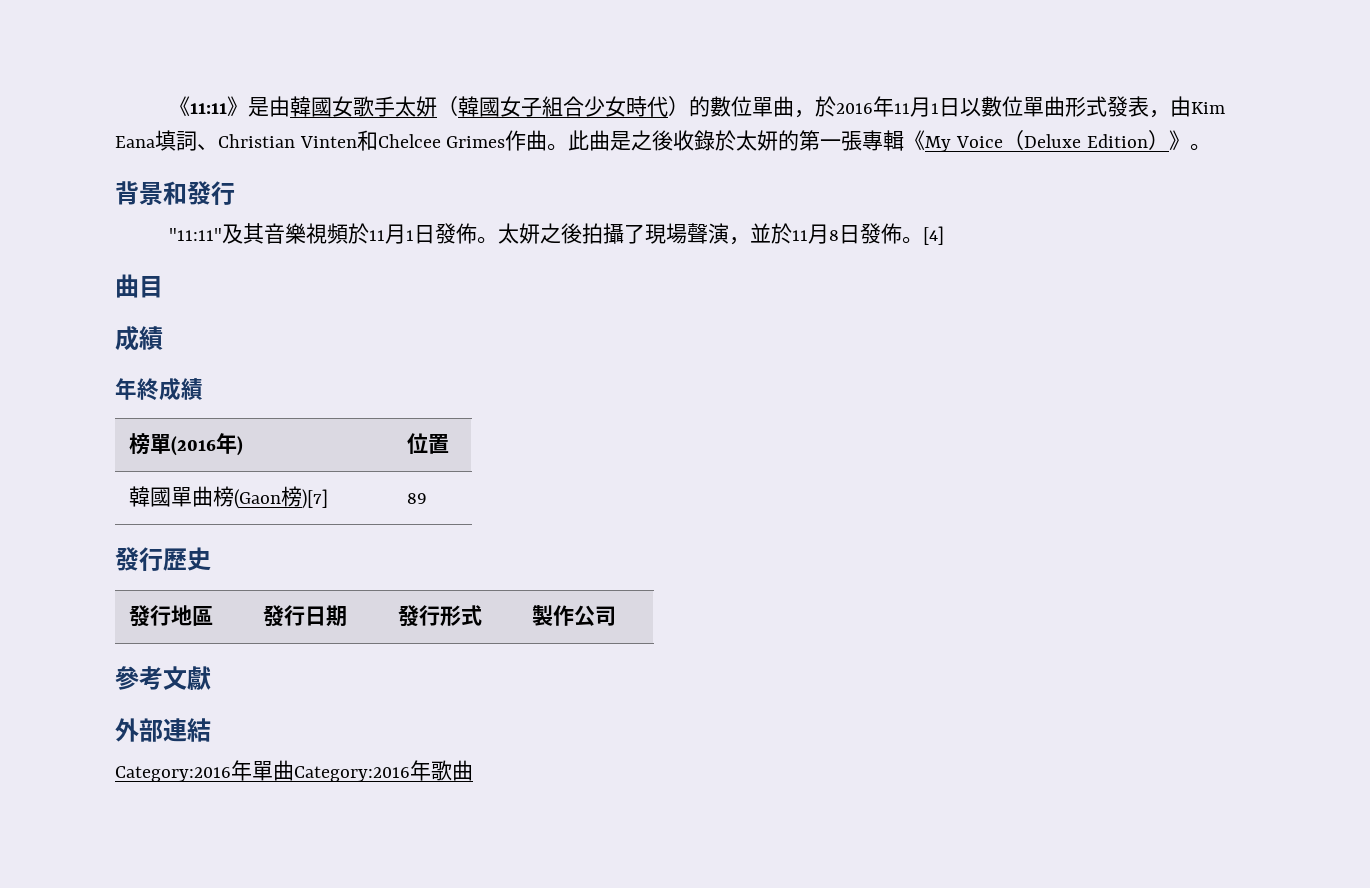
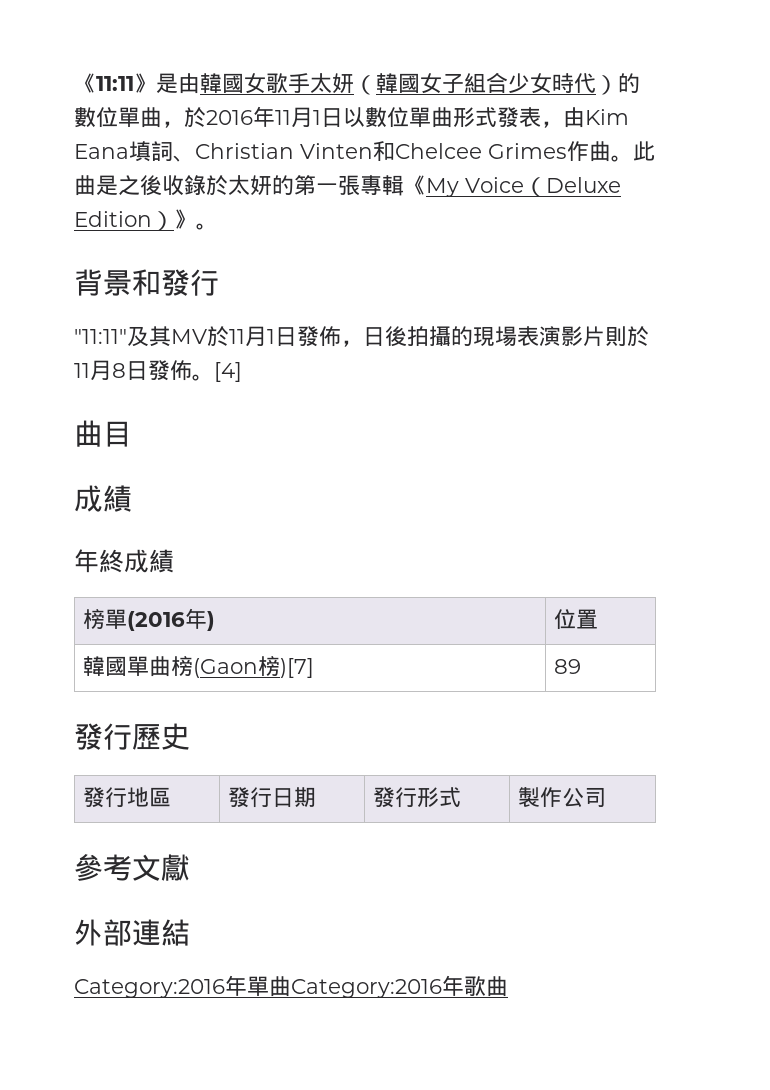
- "11:11"及其音樂視頻於11月1日發佈。太妍之後拍攝了現場聲演，並於11月8日發佈。
+ "11:11"及其MV於11月1日發佈，日後拍攝的現場表演影片則於11月8日發佈。

